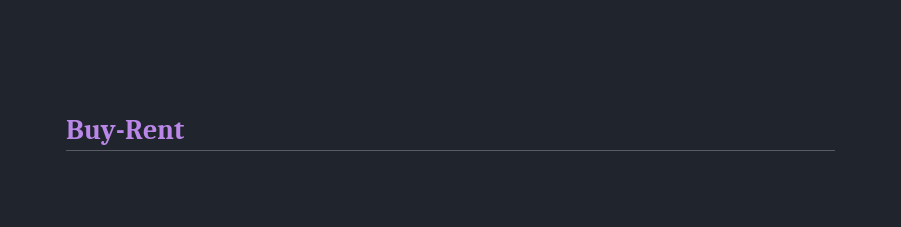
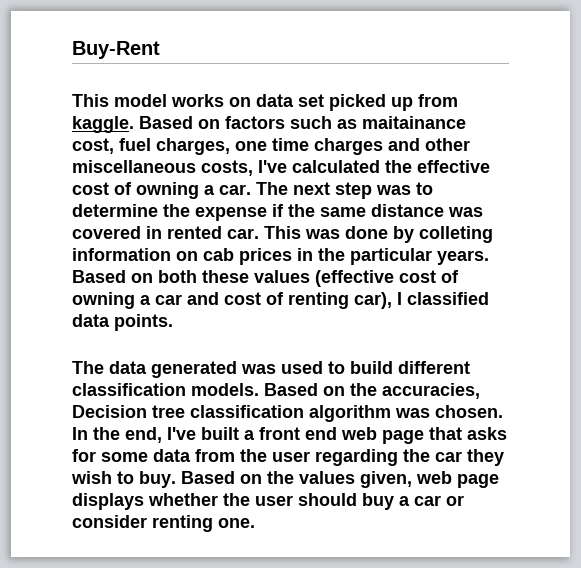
+ This model works on data set picked up from kaggle. Based on factors such as maitainance cost, fuel charges, one time charges and other miscellaneous costs, I've calculated the effective cost of owning a car. The next step was to determine the expense if the same distance was covered in rented car. This was done by colleting information on cab prices in the particular years. Based on both these values (effective cost of owning a car and cost of renting car), I classified data points.
+ The data generated was used to build different classification models. Based on the accuracies, Decision tree classification algorithm was chosen. In the end, I've built a front end web page that asks for some data from the user regarding the car they wish to buy. Based on the values given, web page displays whether the user should buy a car or consider renting one.

